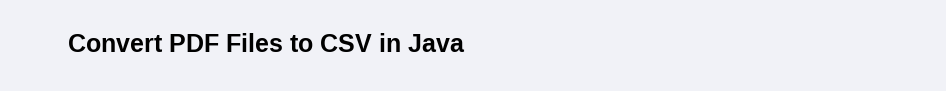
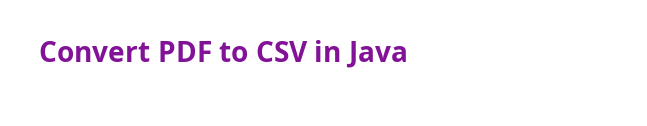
- Convert PDF Files to CSV in Java
+ Convert PDF to CSV in Java

